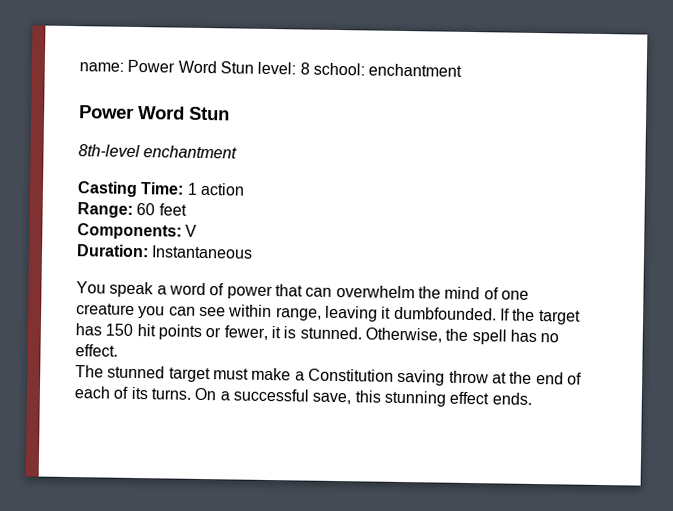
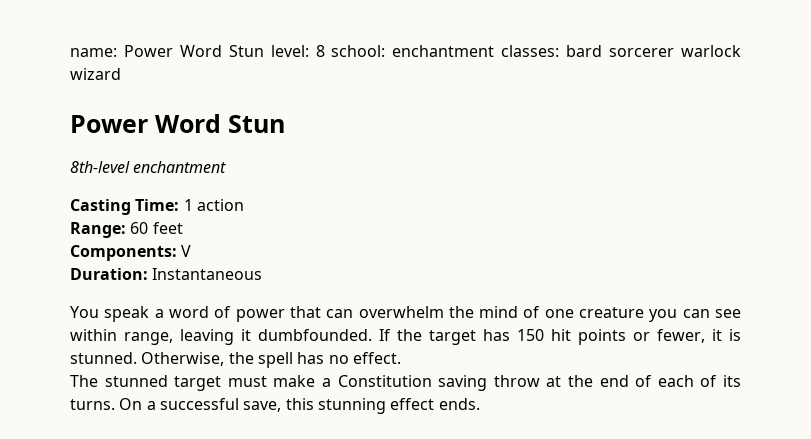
- name: Power Word Stun level: 8 school: enchantment
+ name: Power Word Stun level: 8 school: enchantment classes: bard sorcerer warlock wizard

